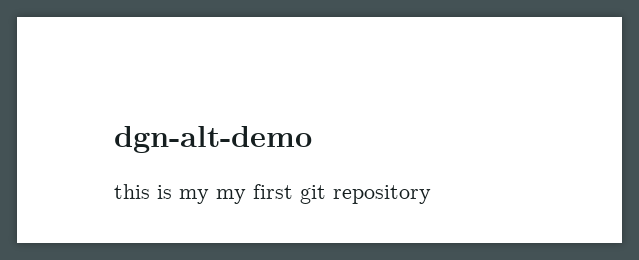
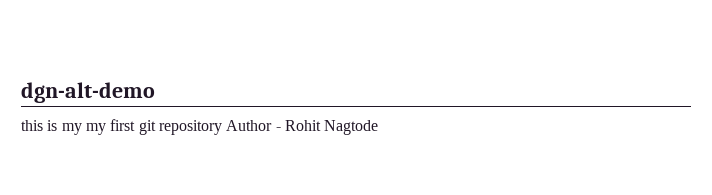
- this is my my first git repository
+ this is my my first git repository Author - Rohit Nagtode

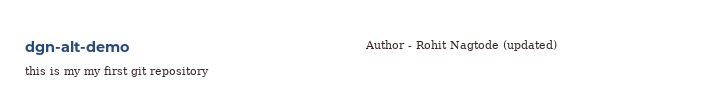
- this is my my first git repository Author - Rohit Nagtode
+ this is my my first git repository
+ Author - Rohit Nagtode (updated)

